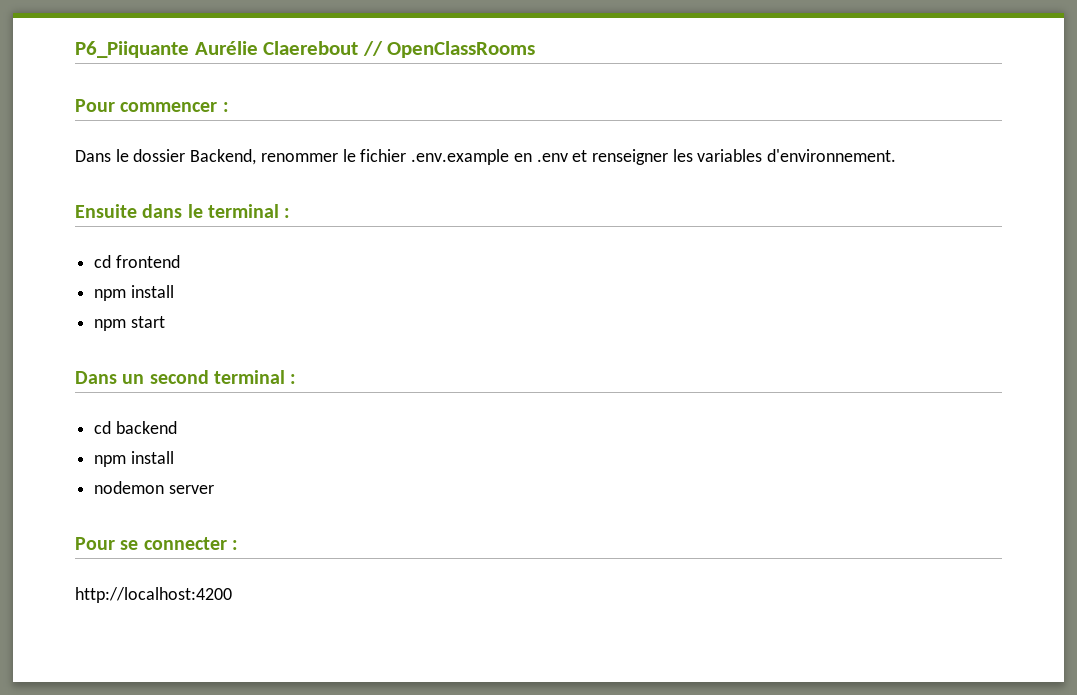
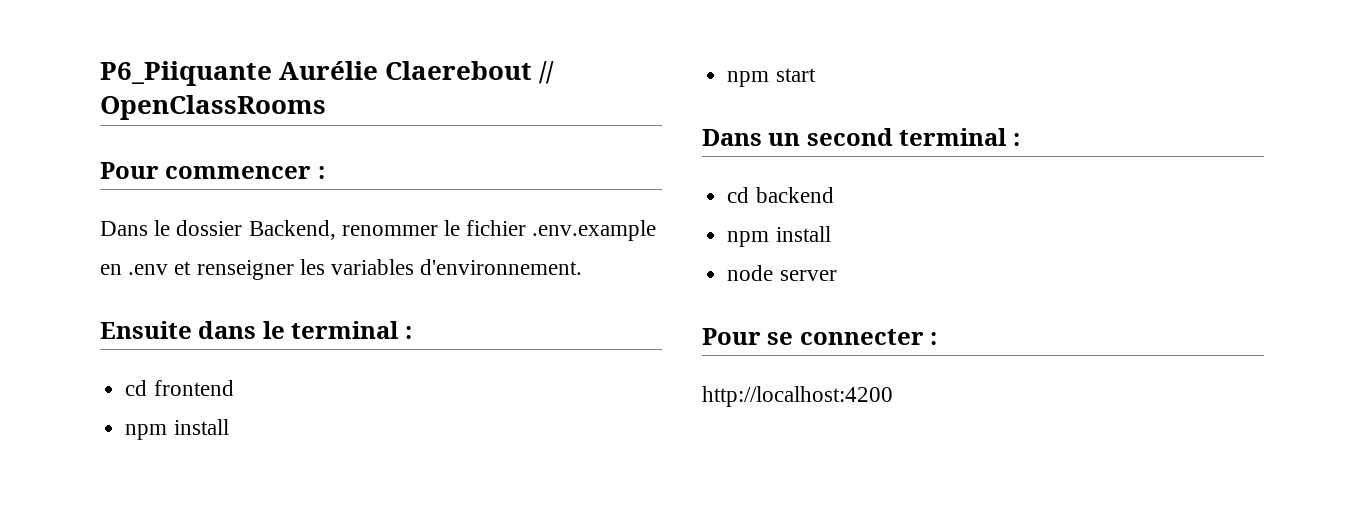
- nodemon server
+ node server

